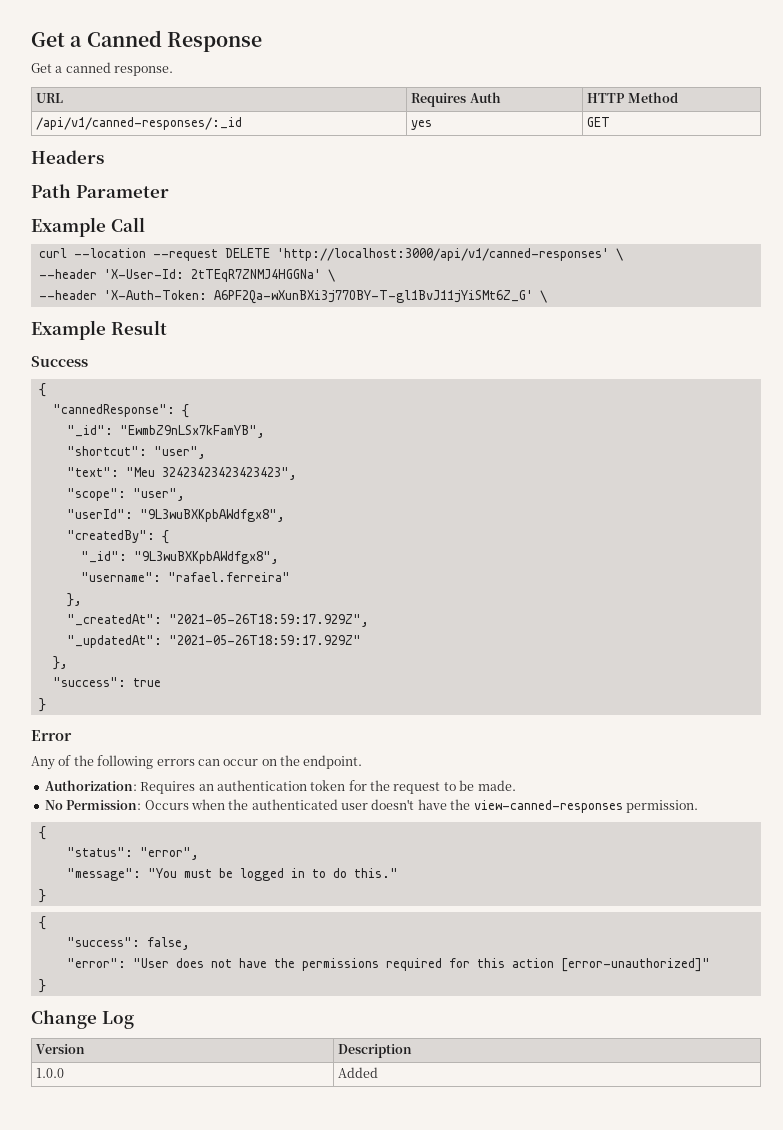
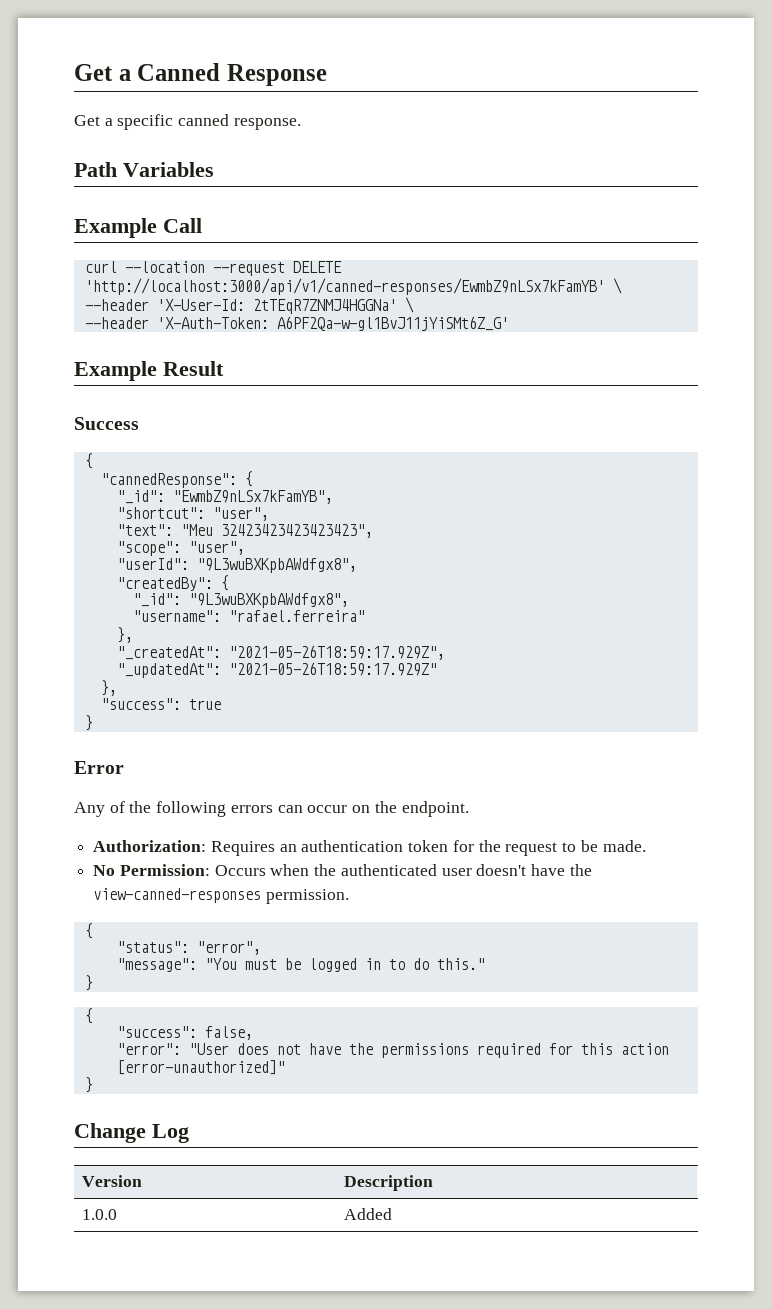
- Get a canned response.
+ Get a specific canned response.
- URL | Requires Auth | HTTP Method
- /api/v1/canned-responses/:_id | yes | GET
- Headers
- Path Parameter
+ Path Variables
- curl --location --request DELETE 'http://localhost:3000/api/v1/canned-responses' \
+ curl --location --request DELETE 'http://localhost:3000/api/v1/canned-responses/EwmbZ9nLSx7kFamYB' \
- --header 'X-Auth-Token: A6PF2Qa-wXunBXi3j77OBY-T-gl1BvJ11jYiSMt6Z_G' \
+ --header 'X-Auth-Token: A6PF2Qa-w-gl1BvJ11jYiSMt6Z_G'

